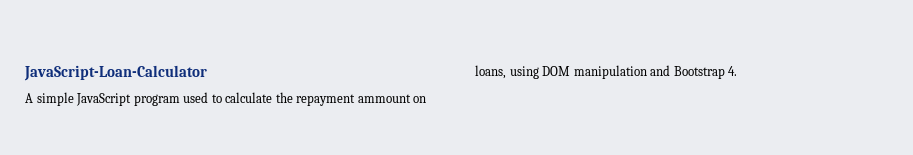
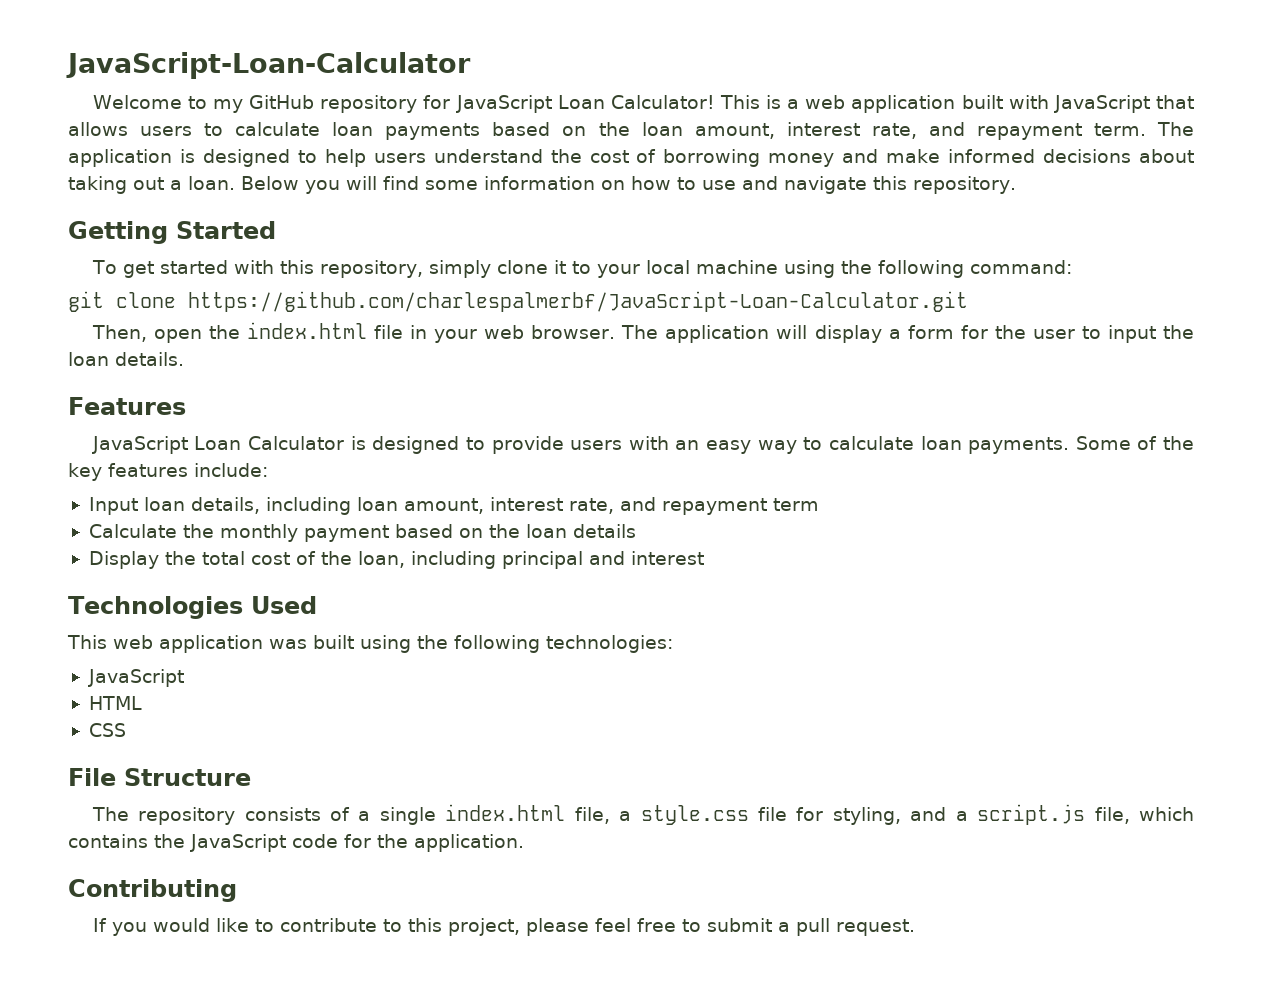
- A simple JavaScript program used to calculate the repayment ammount on loans, using DOM manipulation and Bootstrap 4.
+ Welcome to my GitHub repository for JavaScript Loan Calculator! This is a web application built with JavaScript that allows users to calculate loan payments based on the loan amount, interest rate, and repayment term. The application is designed to help users understand the cost of borrowing money and make informed decisions about taking out a loan. Below you will find some information on how to use and navigate this repository.
+ Getting Started
+ To get started with this repository, simply clone it to your local machine using the following command:
+ git clone https://github.com/charlespalmerbf/JavaScript-Loan-Calculator.git
+ Then, open the index.html file in your web browser. The application will display a form for the user to input the loan details.
+ Features
+ JavaScript Loan Calculator is designed to provide users with an easy way to calculate loan payments. Some of the key features include:
+ Input loan details, including loan amount, interest rate, and repayment term
+ Calculate the monthly payment based on the loan details
+ Display the total cost of the loan, including principal and interest
+ Technologies Used
+ This web application was built using the following technologies:
+ JavaScript
+ HTML
+ CSS
+ File Structure
+ The repository consists of a single index.html file, a style.css file for styling, and a script.js file, which contains the JavaScript code for the application.
+ Contributing
+ If you would like to contribute to this project, please feel free to submit a pull request.

